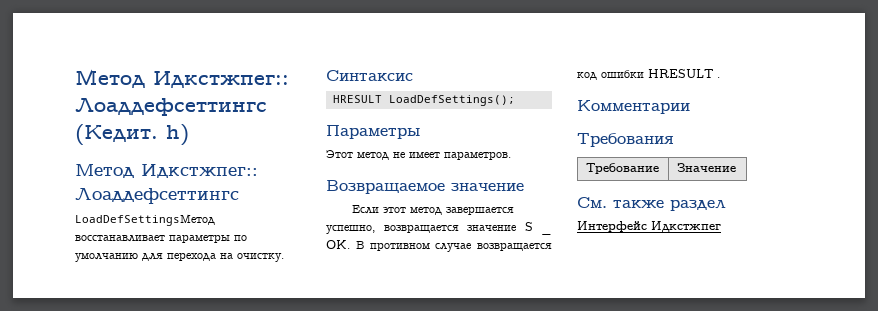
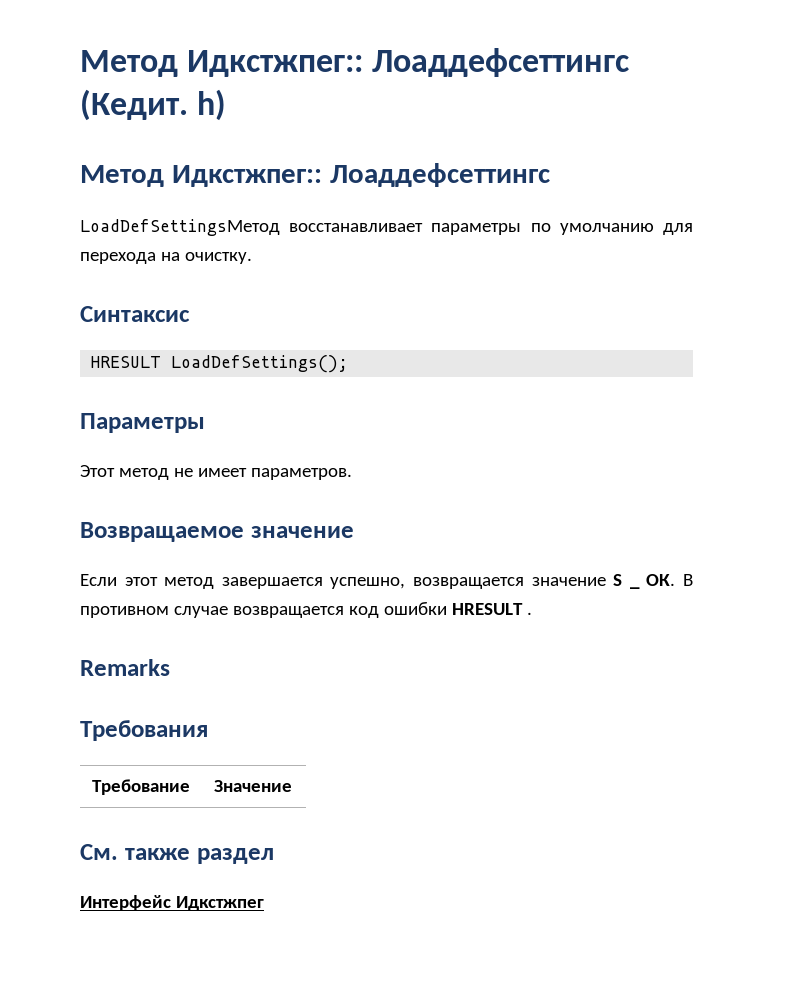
- Комментарии
+ Remarks

